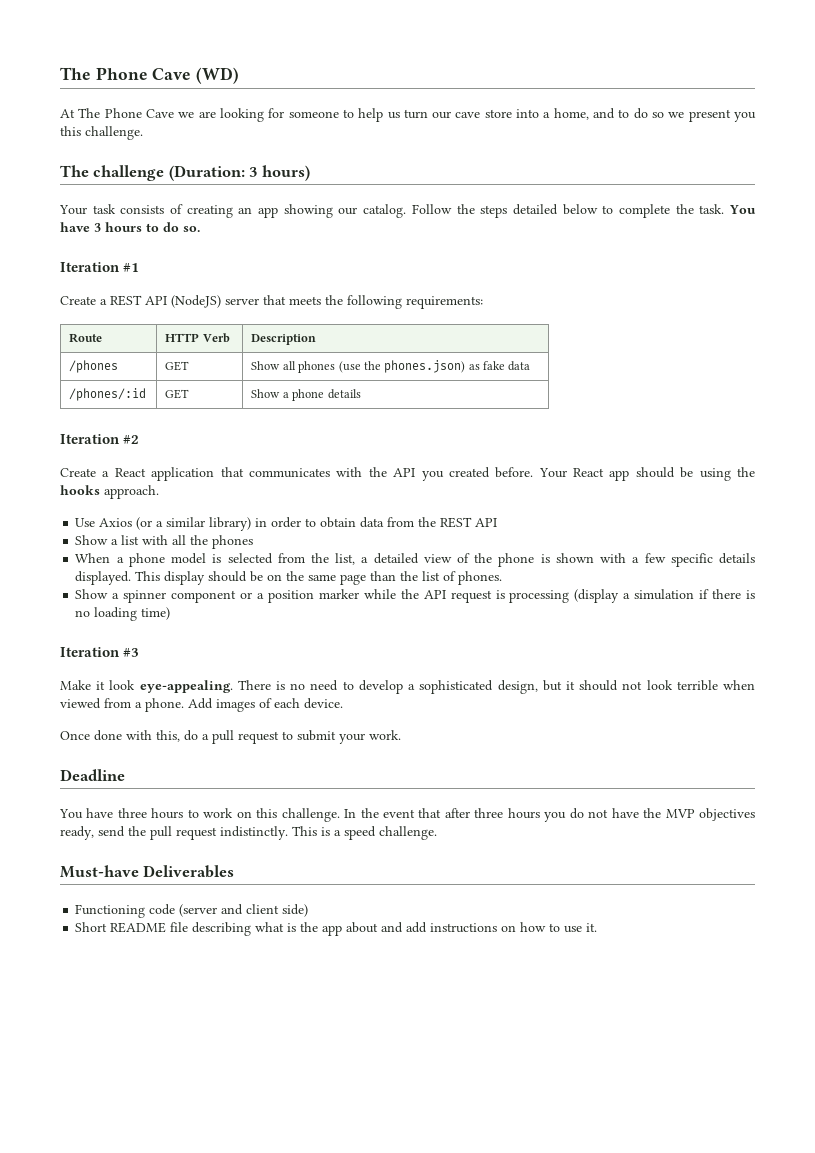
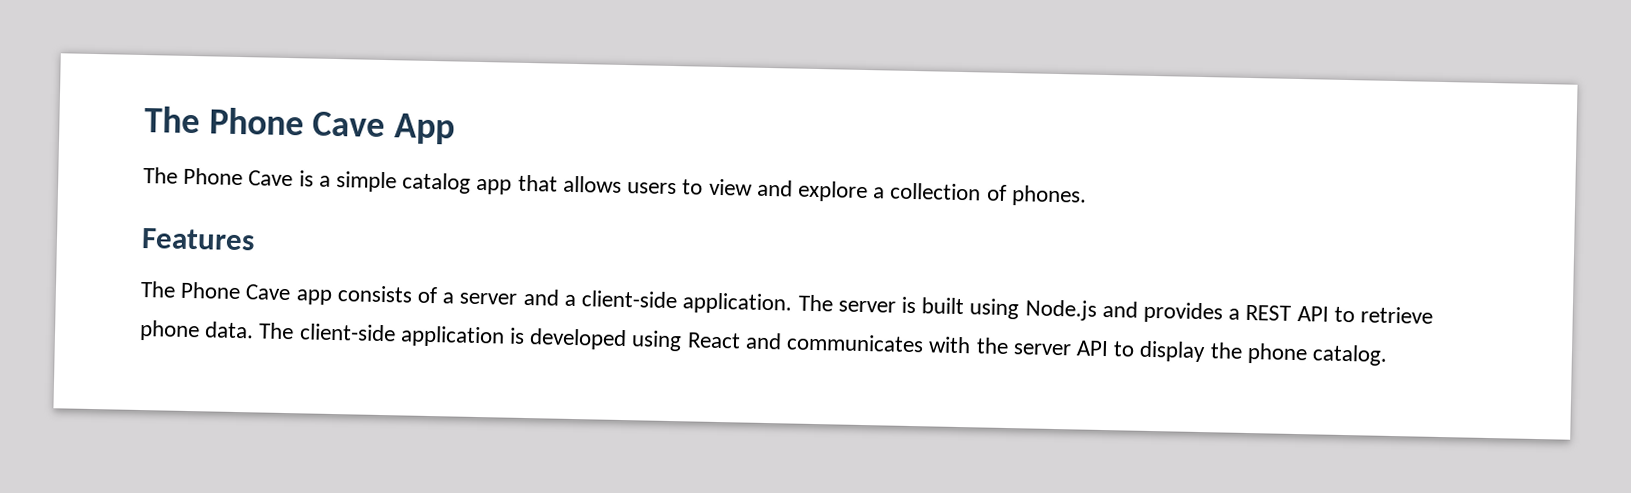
- The Phone Cave (WD)
- At The Phone Cave we are looking for someone to help us turn our cave store into a home, and to do so we present you this challenge.
- The challenge (Duration: 3 hours)
- Your task consists of creating an app showing our catalog. Follow the steps detailed below to complete the task. You have 3 hours to do so.
- Iteration #1
- Create a REST API (NodeJS) server that meets the following requirements:
- Route | HTTP Verb | Description
- /phones | GET | Show all phones (use the phones.json) as fake data
- /phones/:id | GET | Show a phone details
- Iteration #2
- Create a React application that communicates with the API you created before. Your React app should be using the hooks approach.
- Use Axios (or a similar library) in order to obtain data from the REST API
- Show a list with all the phones
- When a phone model is selected from the list, a detailed view of the phone is shown with a few specific details displayed. This display should be on the same page than the list of phones.
- Show a spinner component or a position marker while the API request is processing (display a simulation if there is no loading time)
- Iteration #3
- Make it look eye-appealing. There is no need to develop a sophisticated design, but it should not look terrible when viewed from a phone. Add images of each device.
- Once done with this, do a pull request to submit your work.
- Deadline
- You have three hours to work on this challenge. In the event that after three hours you do not have the MVP objectives ready, send the pull request indistinctly. This is a speed challenge.
- Must-have Deliverables
- Functioning code (server and client side)
- Short README file describing what is the app about and add instructions on how to use it.
+ The Phone Cave App
+ The Phone Cave is a simple catalog app that allows users to view and explore a collection of phones.
+ Features
+ The Phone Cave app consists of a server and a client-side application. The server is built using Node.js and provides a REST API to retrieve phone data. The client-side application is developed using React and communicates with the server API to display the phone catalog.

